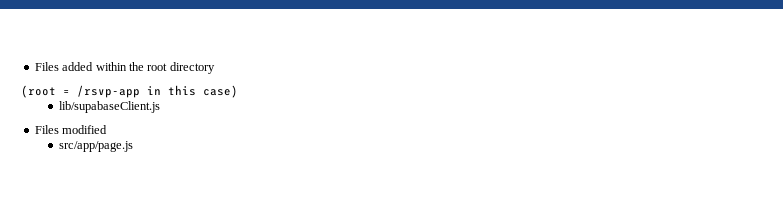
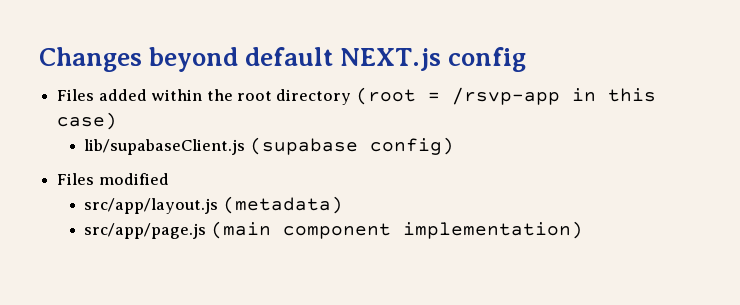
+ Changes beyond default NEXT.js config
- Files added within the root directory
- (root = /rsvp-app in this case)
+ Files added within the root directory (root = /rsvp-app in this case)
- lib/supabaseClient.js
+ lib/supabaseClient.js (supabase config)
+ src/app/layout.js (metadata)
- src/app/page.js
+ src/app/page.js (main component implementation)

